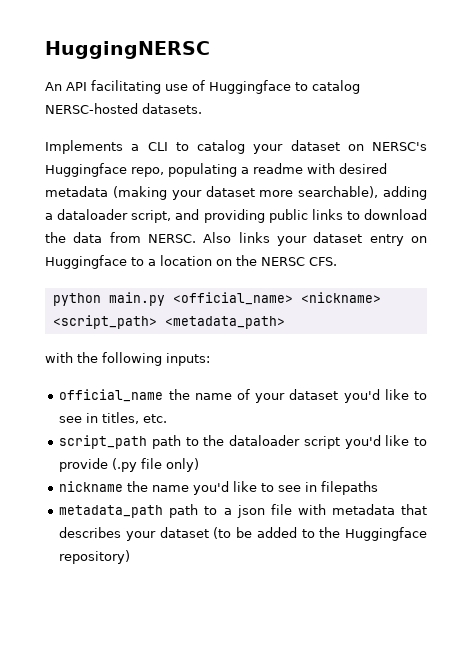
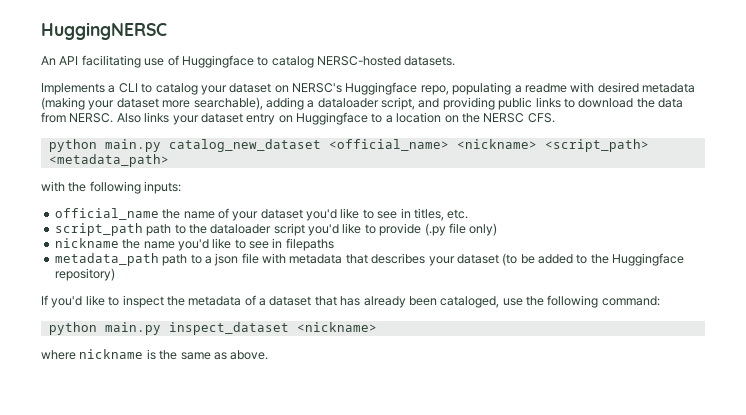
- python main.py <official_name> <nickname> <script_path> <metadata_path>
+ python main.py catalog_new_dataset <official_name> <nickname> <script_path> <metadata_path>
+ If you'd like to inspect the metadata of a dataset that has already been cataloged, use the following command:
+ python main.py inspect_dataset <nickname>
+ where nickname is the same as above.

